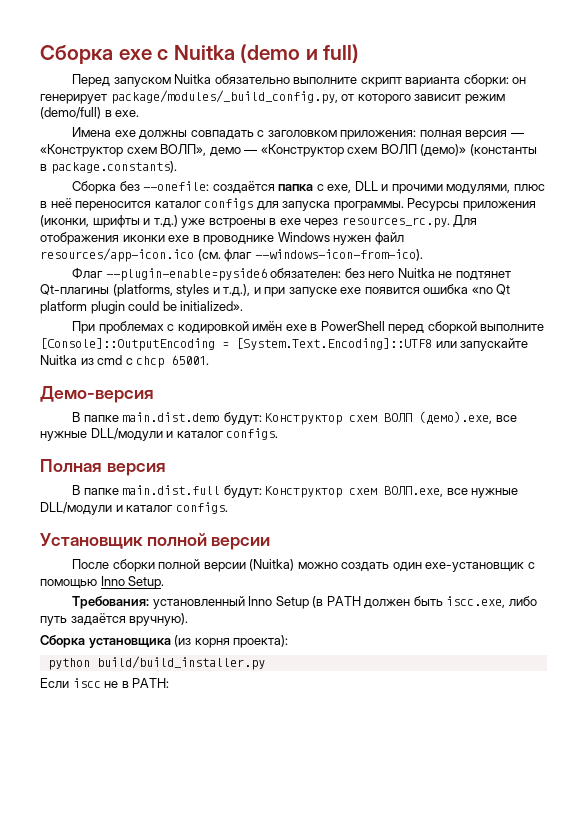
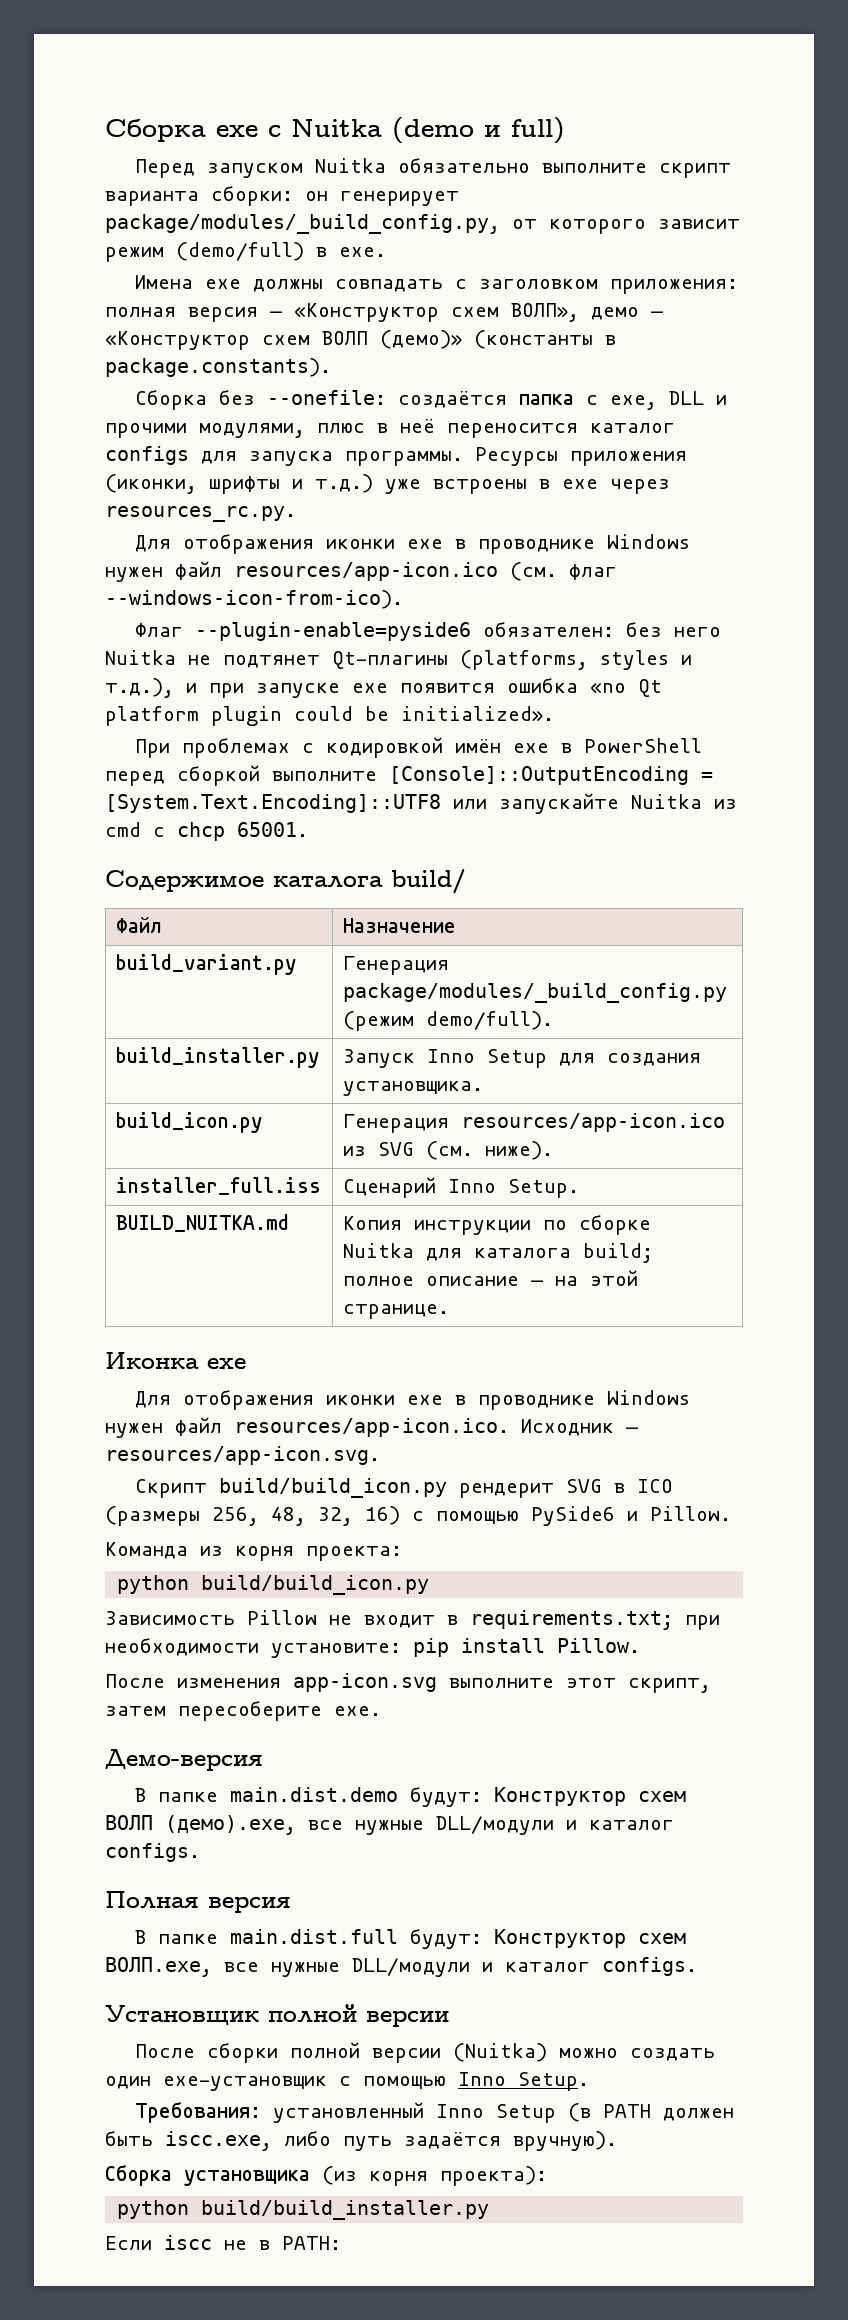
- Ресурсы приложения (иконки, шрифты и т.д.) уже встроены в exe через resources_rc.py. Для отображения иконки exe в проводнике Windows нужен файл resources/app-icon.ico (см. флаг --windows-icon-from-ico).
+ Ресурсы приложения (иконки, шрифты и т.д.) уже встроены в exe через resources_rc.py.
+ Для отображения иконки exe в проводнике Windows нужен файл resources/app-icon.ico (см. флаг --windows-icon-from-ico).
+ Содержимое каталога build/
+ Файл | Назначение
+ build_variant.py | Генерация package/modules/_build_config.py (режим demo/full).
+ build_installer.py | Запуск Inno Setup для создания установщика.
+ build_icon.py | Генерация resources/app-icon.ico из SVG (см. ниже).
+ installer_full.iss | Сценарий Inno Setup.
+ BUILD_NUITKA.md | Копия инструкции по сборке Nuitka для каталога build; полное описание — на этой странице.
+ Иконка exe
+ Для отображения иконки exe в проводнике Windows нужен файл resources/app-icon.ico. Исходник — resources/app-icon.svg.
+ Скрипт build/build_icon.py рендерит SVG в ICO (размеры 256, 48, 32, 16) с помощью PySide6 и Pillow.
+ Команда из корня проекта:
+ python build/build_icon.py
+ Зависимость Pillow не входит в requirements.txt; при необходимости установите: pip install Pillow.
+ После изменения app-icon.svg выполните этот скрипт, затем пересоберите exe.

